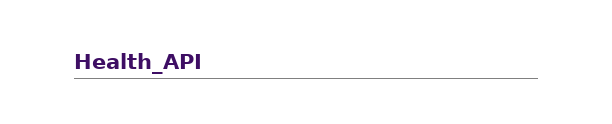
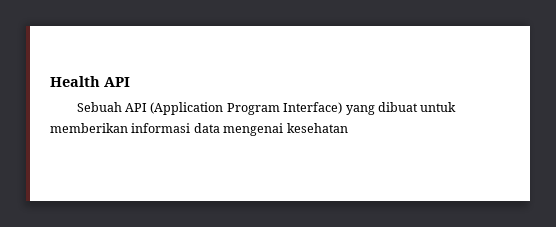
- Health_API
+ Health API
+ Sebuah API (Application Program Interface) yang dibuat untuk memberikan informasi data mengenai kesehatan

